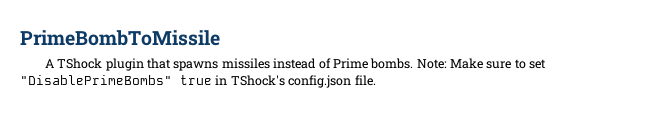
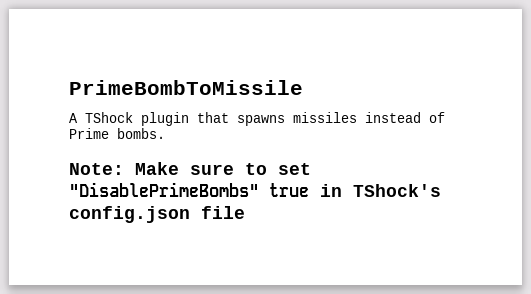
- A TShock plugin that spawns missiles instead of Prime bombs. Note: Make sure to set "DisablePrimeBombs" true in TShock's config.json file.
+ A TShock plugin that spawns missiles instead of Prime bombs.
+ Note: Make sure to set "DisablePrimeBombs" true in TShock's config.json file

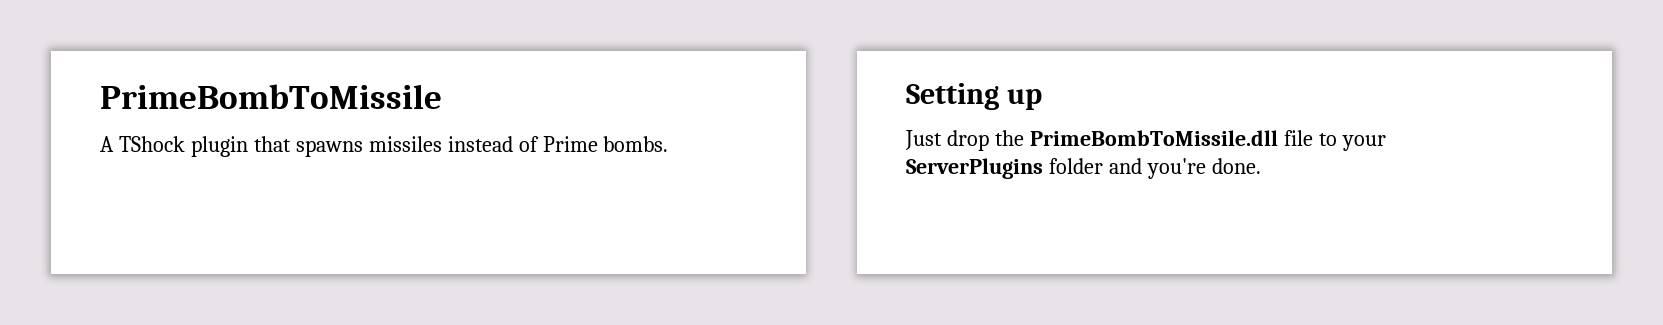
- Note: Make sure to set "DisablePrimeBombs" true in TShock's config.json file
+ Setting up
+ Just drop the PrimeBombToMissile.dll file to your ServerPlugins folder and you're done.

